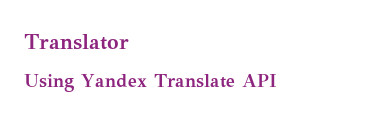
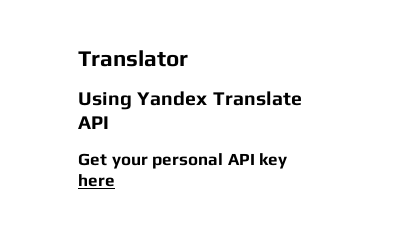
+ Get your personal API key here

